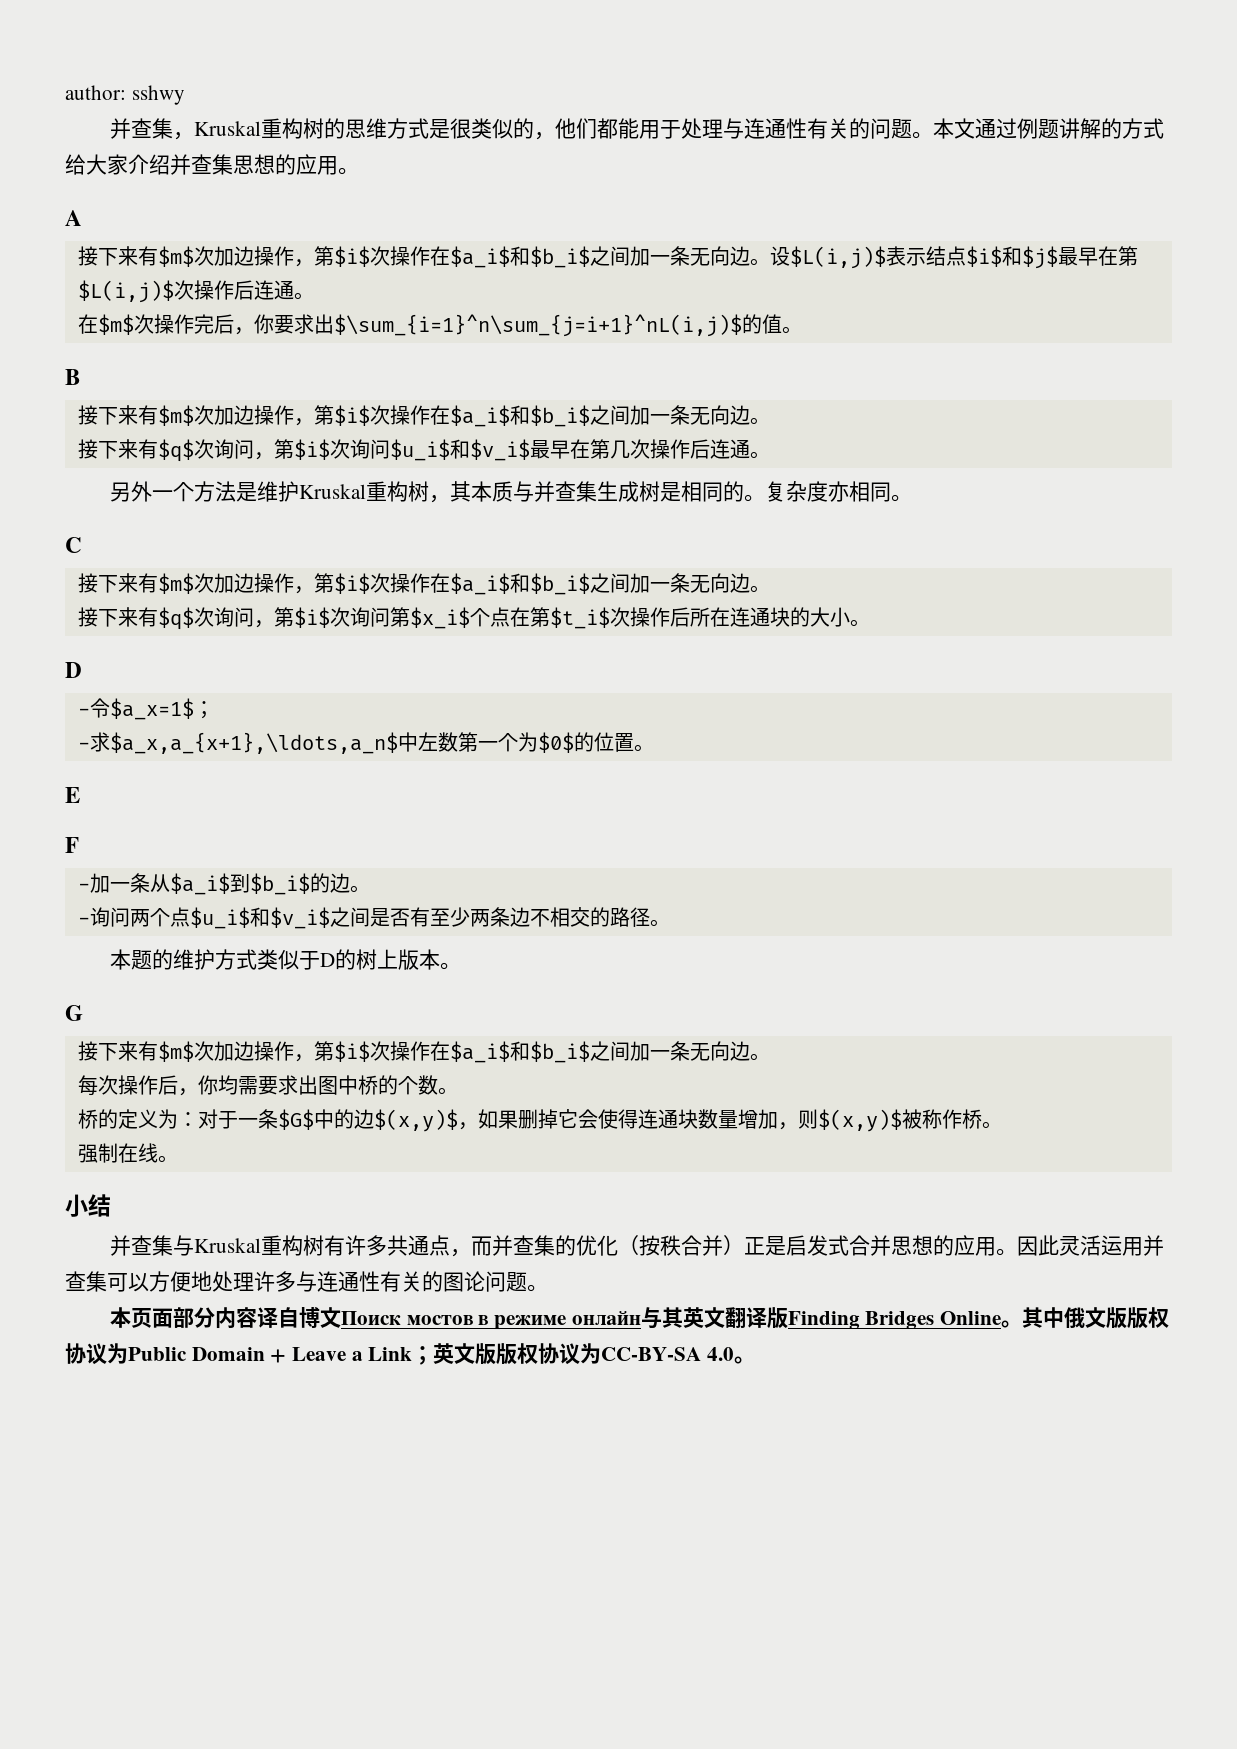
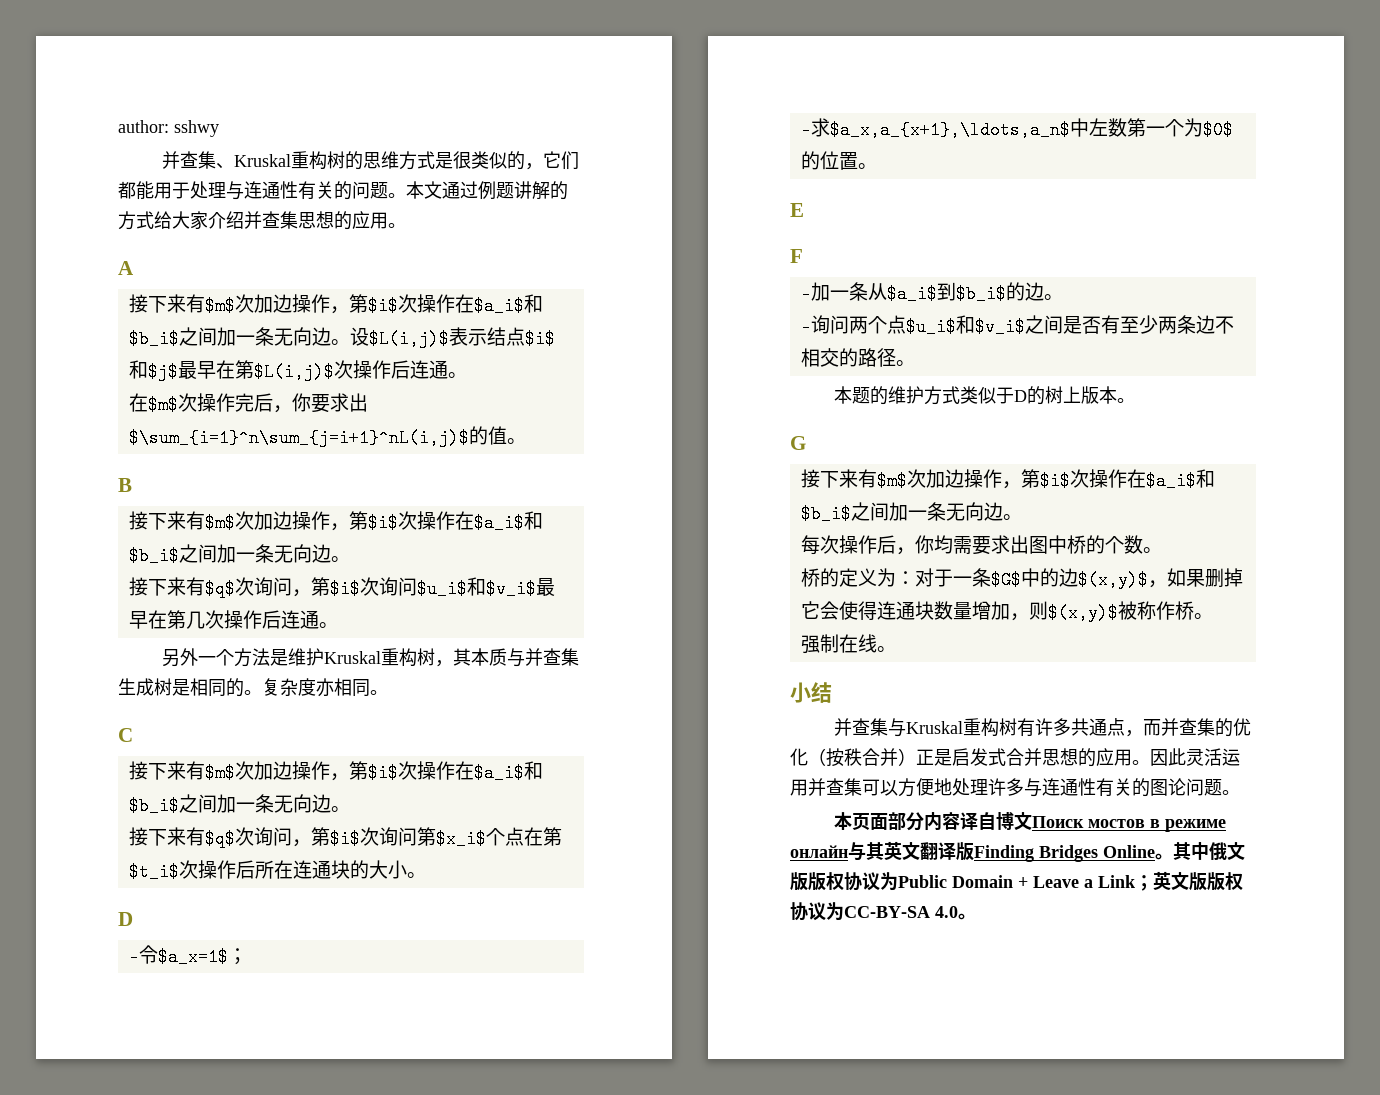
- 并查集，Kruskal重构树的思维方式是很类似的，他们都能用于处理与连通性有关的问题。
+ 并查集、Kruskal重构树的思维方式是很类似的，它们都能用于处理与连通性有关的问题。

